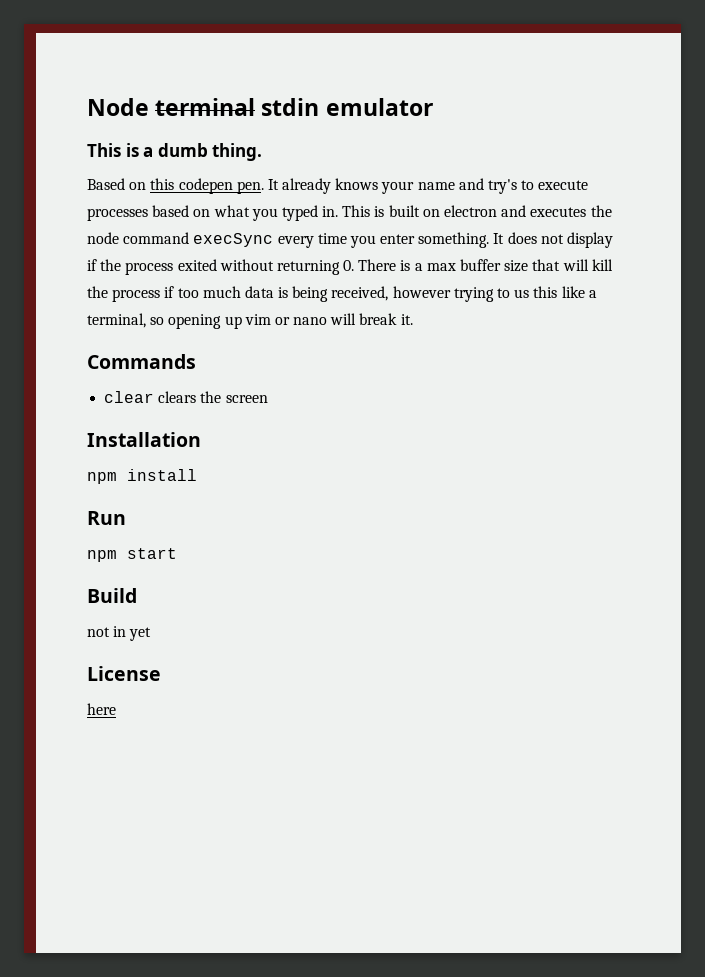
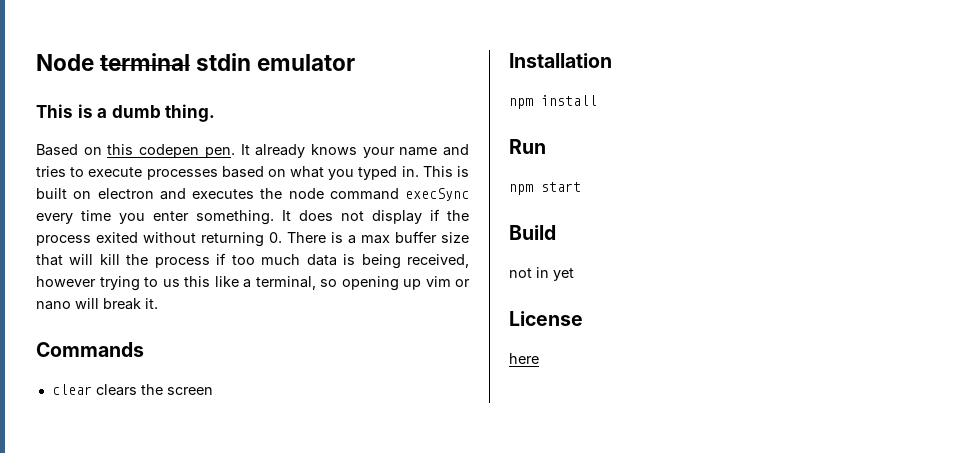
- It already knows your name and try's to execute processes based on what you typed in.
+ It already knows your name and tries to execute processes based on what you typed in.

